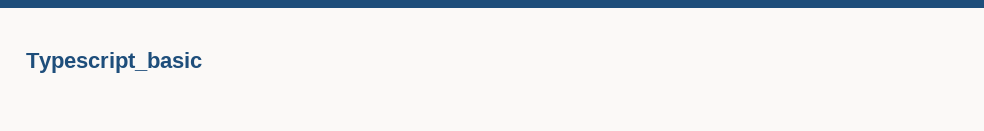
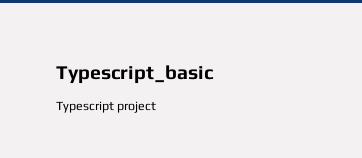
+ Typescript project

